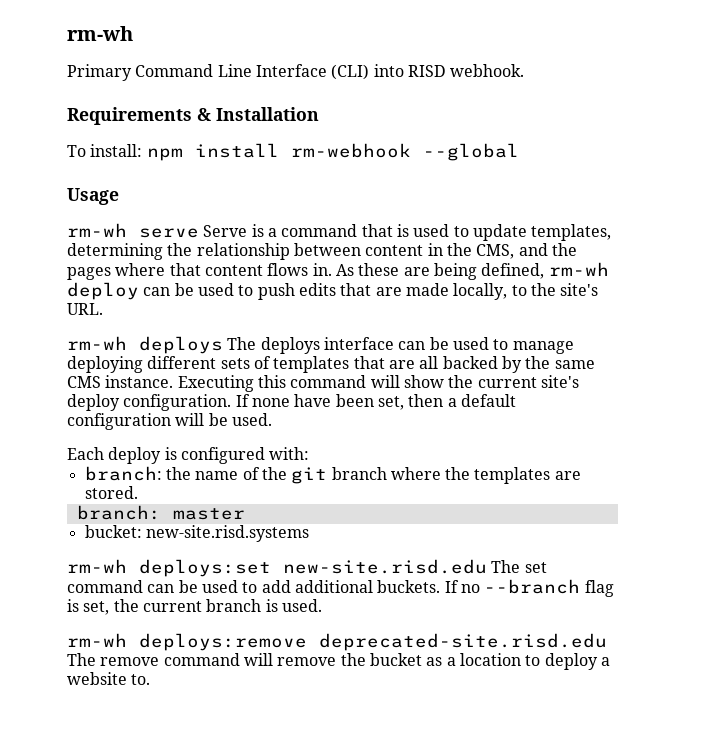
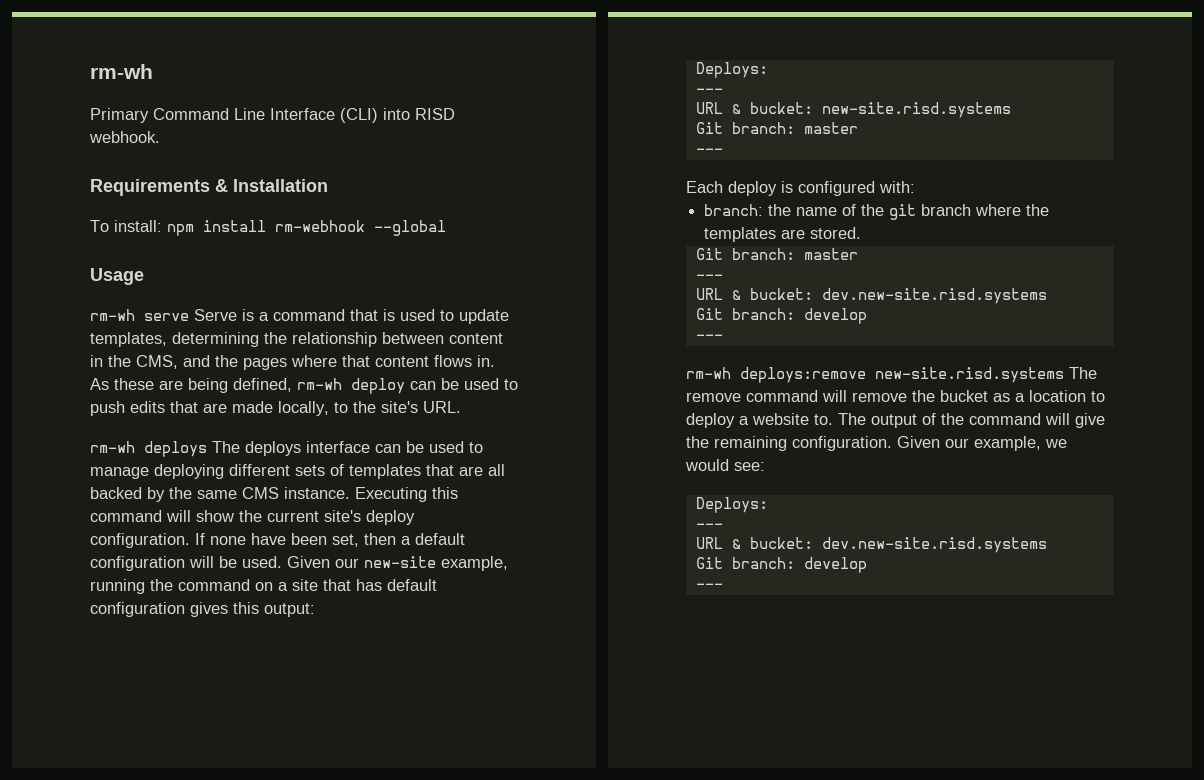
+ Given our new-site example, running the command on a site that has default configuration gives this output:
+ Deploys:
+ ---
+ URL & bucket: new-site.risd.systems
+ Git branch: master
+ ---
  branch: the name of the git branch where the templates are stored.
- branch: master
- bucket: new-site.risd.systems
- rm-wh deploys:set new-site.risd.edu The set command can be used to add additional buckets. If no --branch flag is set, the current branch is used.
+ Git branch: master
+ ---
+ URL & bucket: dev.new-site.risd.systems
+ Git branch: develop
+ ---
- rm-wh deploys:remove deprecated-site.risd.edu The remove command will remove the bucket as a location to deploy a website to.
+ rm-wh deploys:remove new-site.risd.systems The remove command will remove the bucket as a location to deploy a website to.
+ The output of the command will give the remaining configuration. Given our example, we would see:
+ Deploys:
+ ---
+ URL & bucket: dev.new-site.risd.systems
+ Git branch: develop
+ ---

